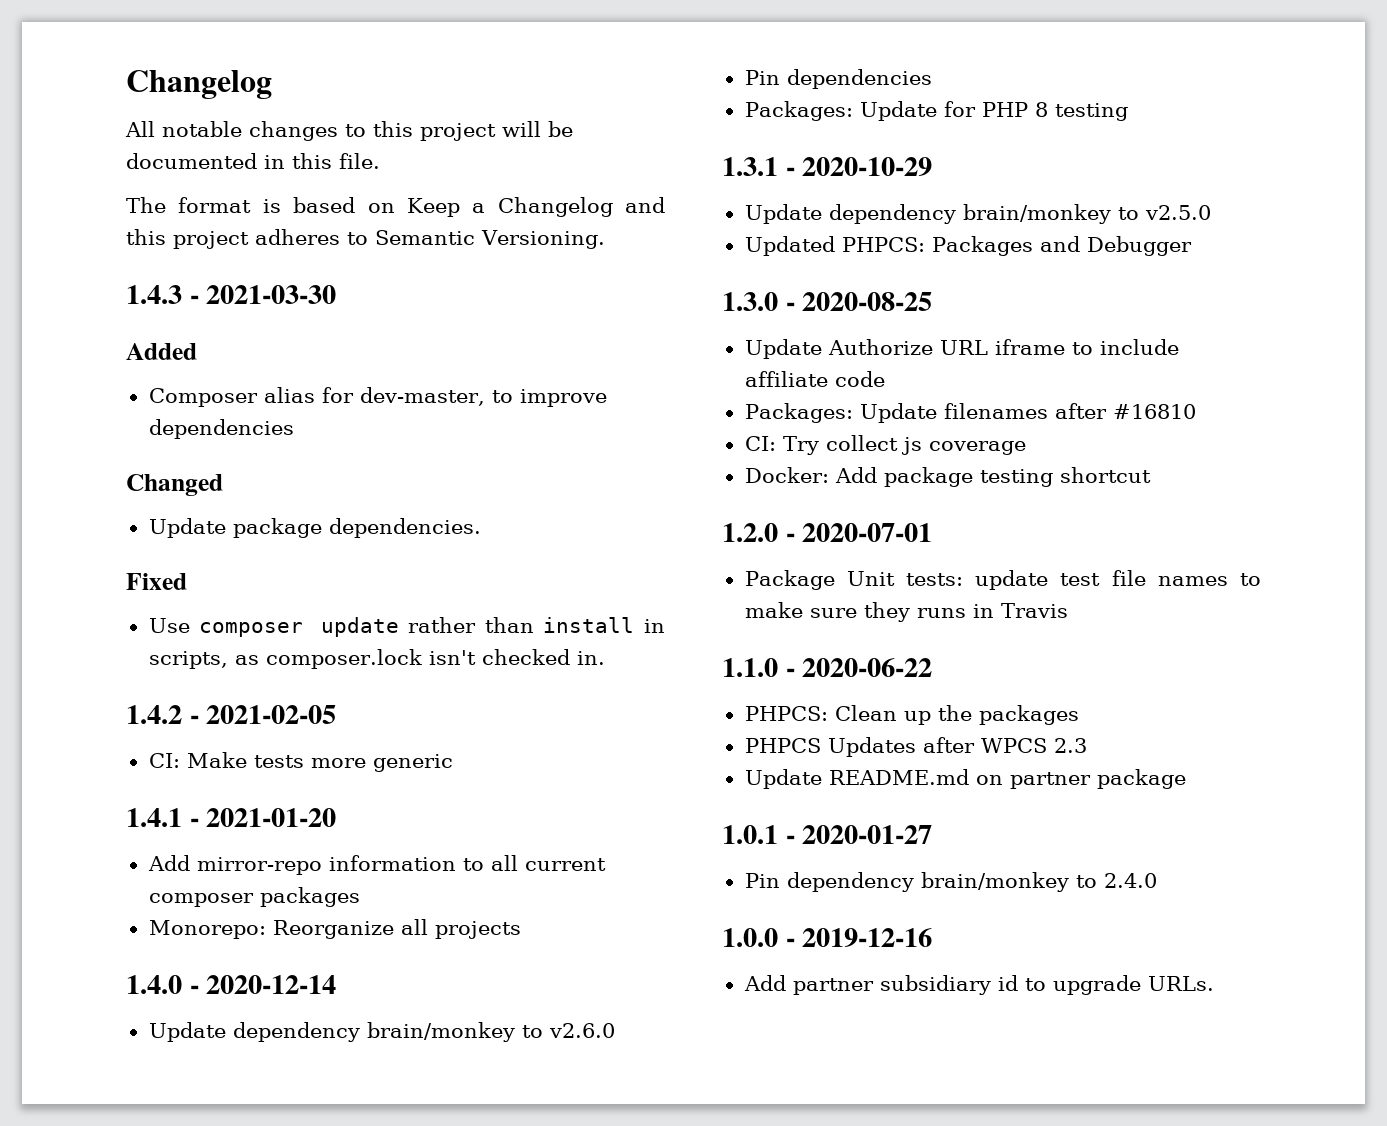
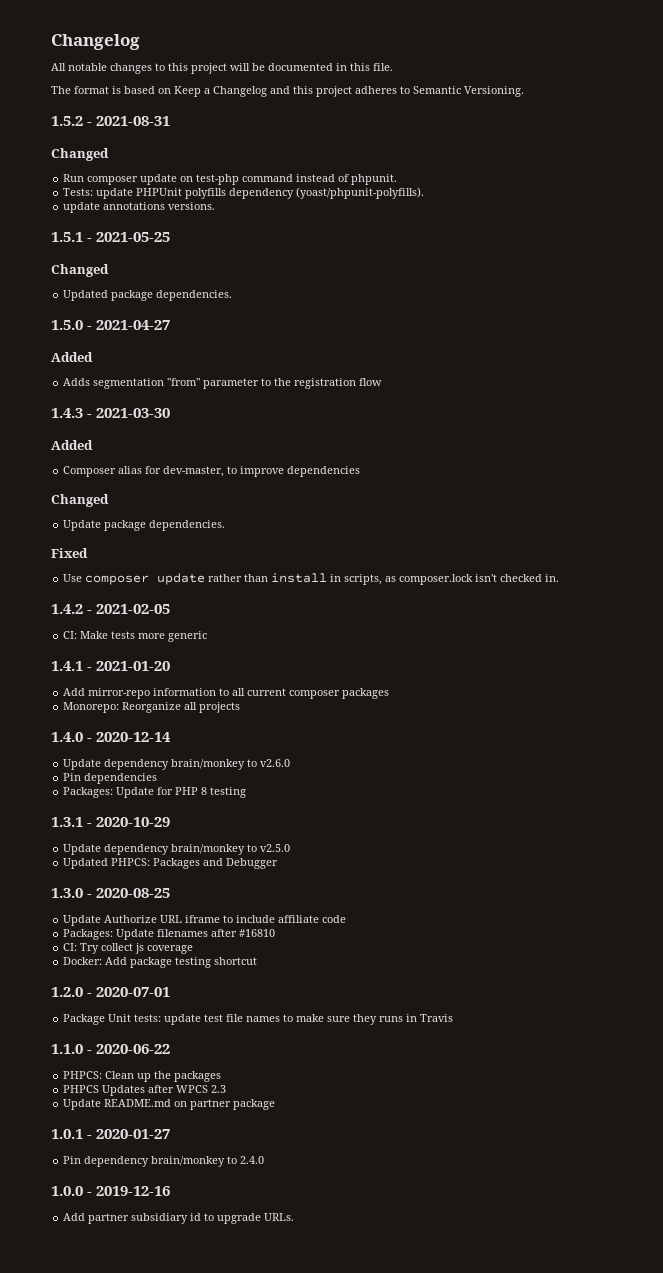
+ 1.5.2 - 2021-08-31
+ Changed
+ Run composer update on test-php command instead of phpunit.
+ Tests: update PHPUnit polyfills dependency (yoast/phpunit-polyfills).
+ update annotations versions.
+ 1.5.1 - 2021-05-25
+ Changed
+ Updated package dependencies.
+ 1.5.0 - 2021-04-27
+ Added
+ Adds segmentation "from" parameter to the registration flow

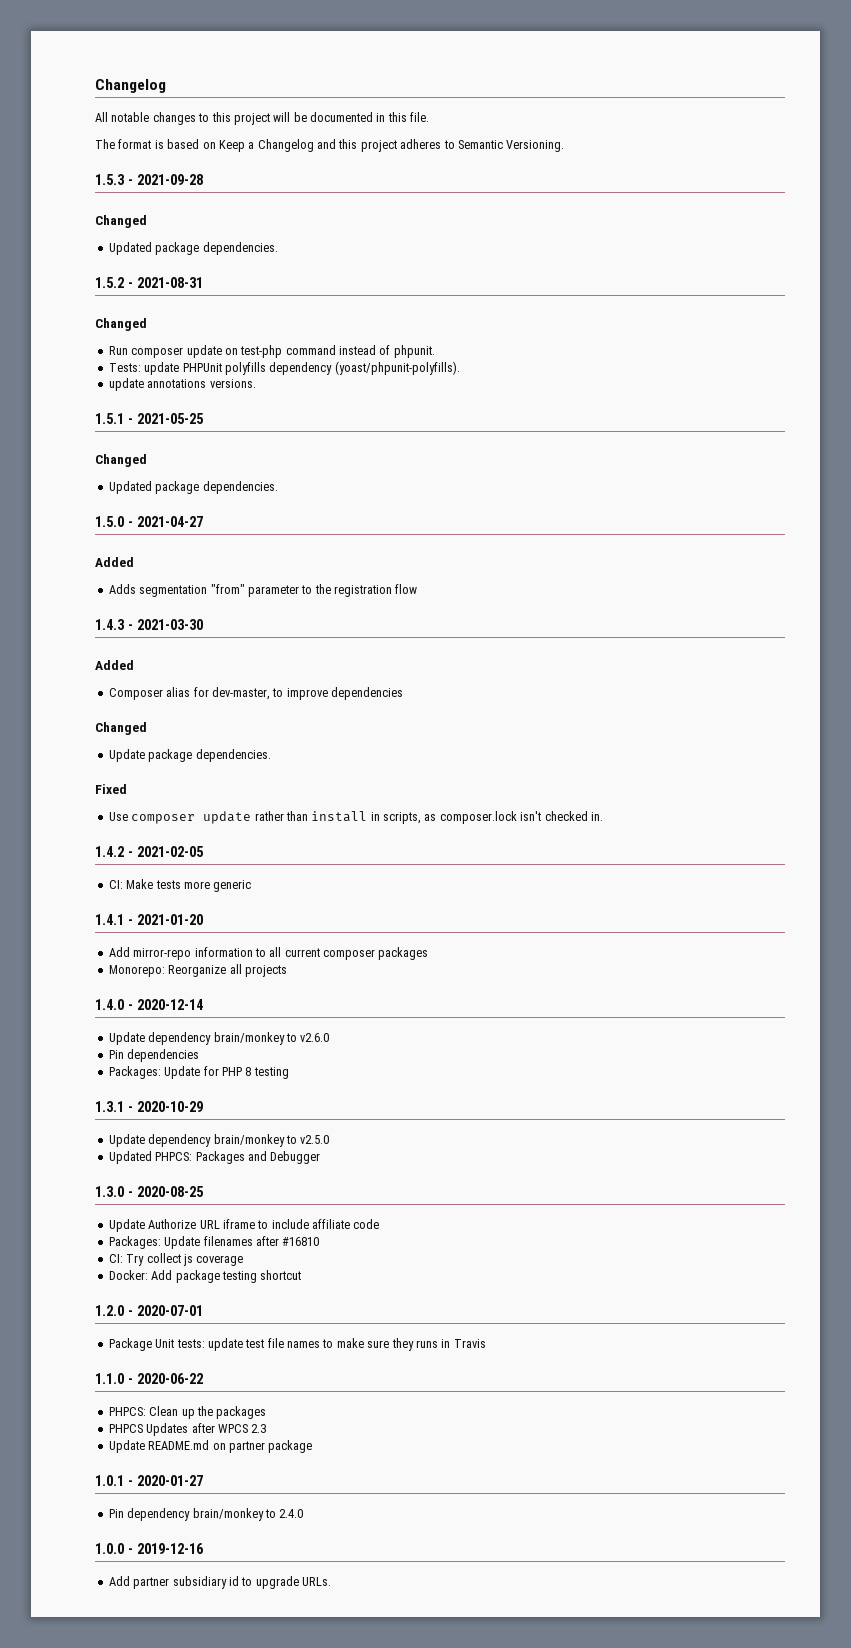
+ 1.5.3 - 2021-09-28
+ Changed
+ Updated package dependencies.

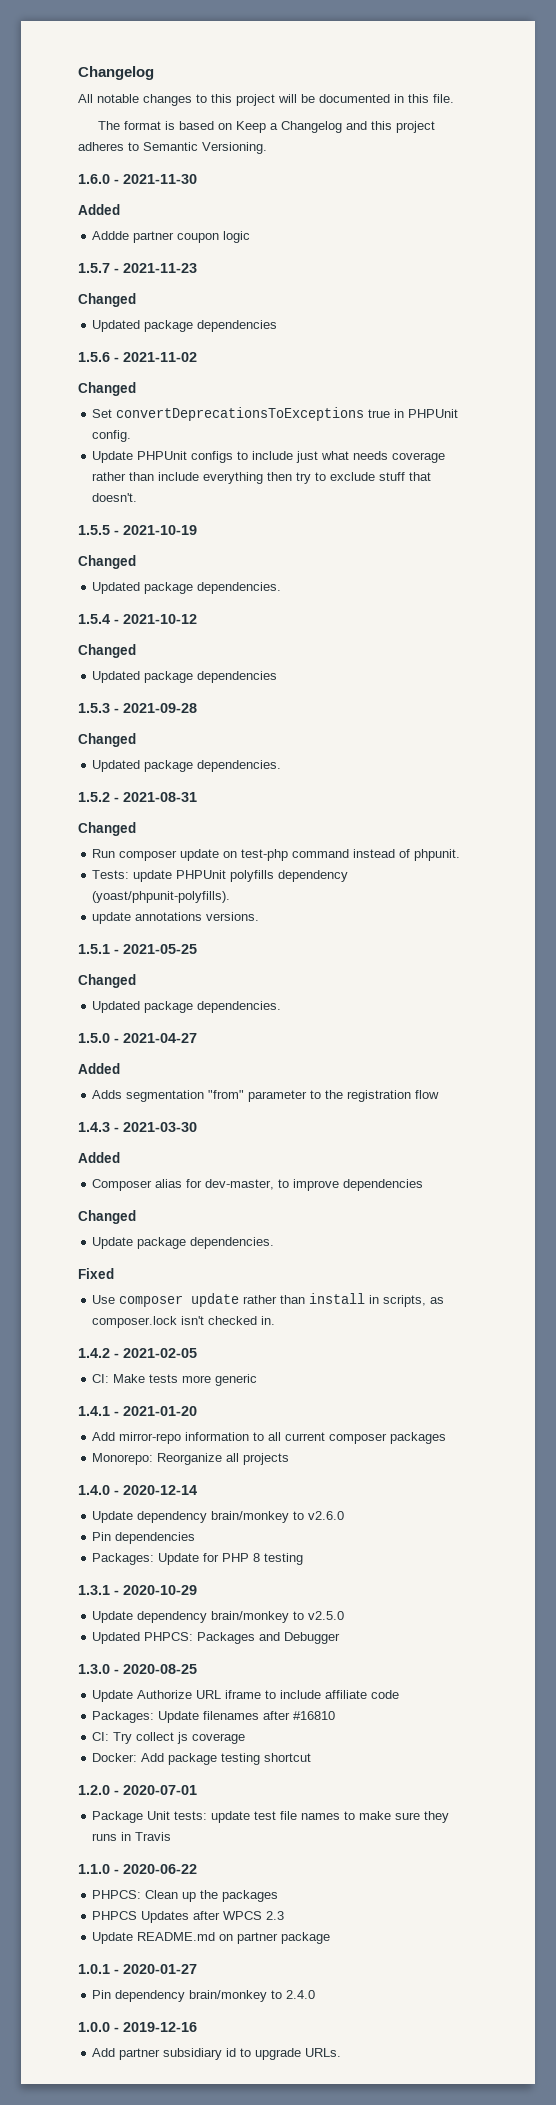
+ 1.6.0 - 2021-11-30
+ Added
+ Addde partner coupon logic
+ 1.5.7 - 2021-11-23
+ Changed
+ Updated package dependencies
+ 1.5.6 - 2021-11-02
+ Changed
+ Set convertDeprecationsToExceptions true in PHPUnit config.
+ Update PHPUnit configs to include just what needs coverage rather than include everything then try to exclude stuff that doesn't.
+ 1.5.5 - 2021-10-19
+ Changed
+ Updated package dependencies.
+ 1.5.4 - 2021-10-12
+ Changed
+ Updated package dependencies

